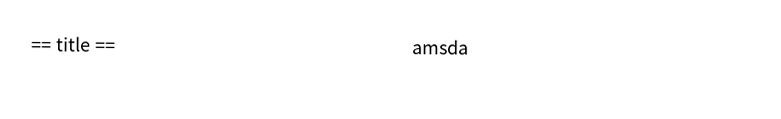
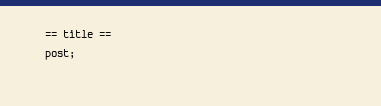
- amsda
+ post;

